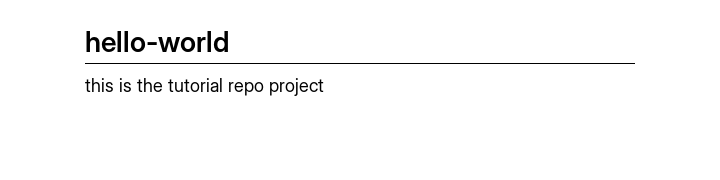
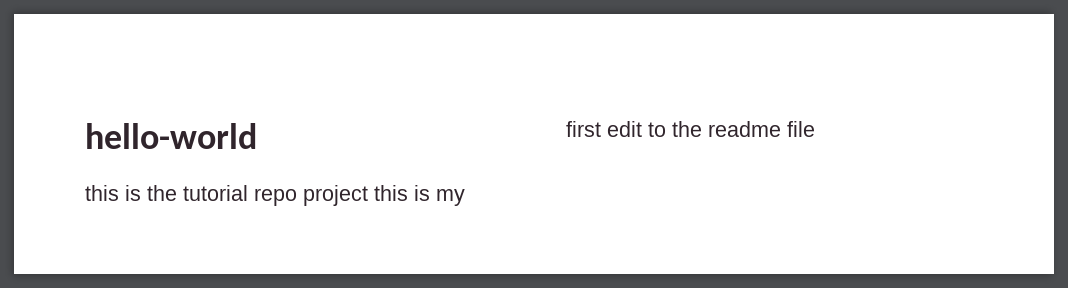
- this is the tutorial repo project
+ this is the tutorial repo project this is my first edit to the readme file

